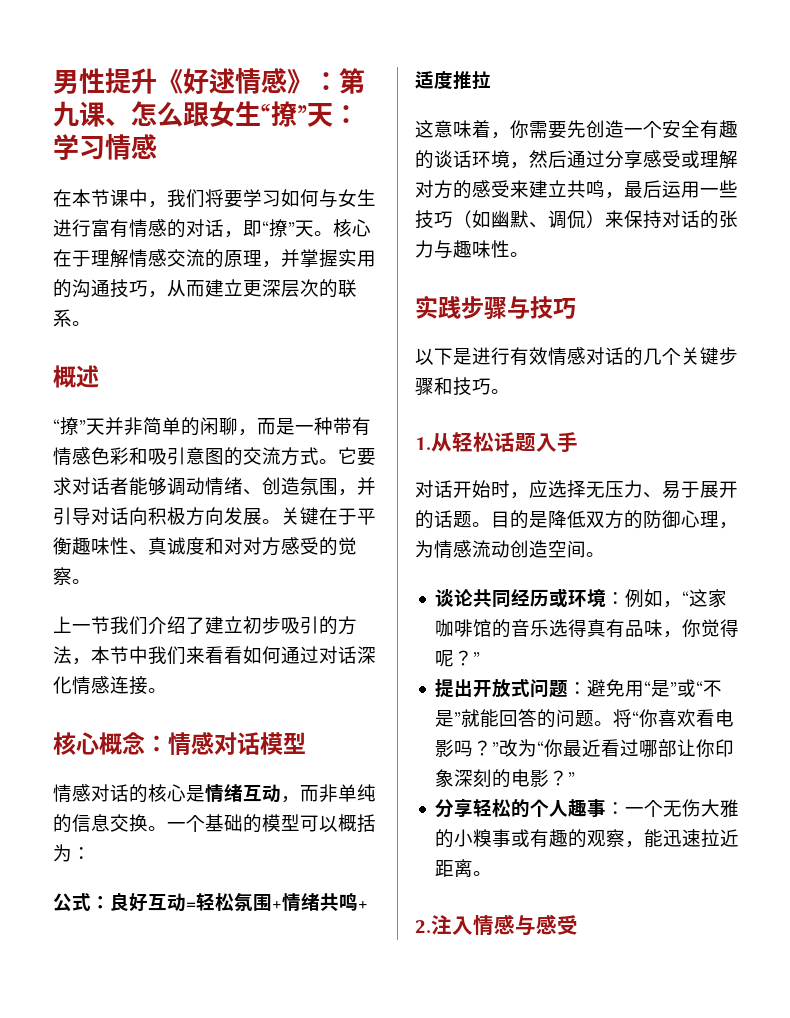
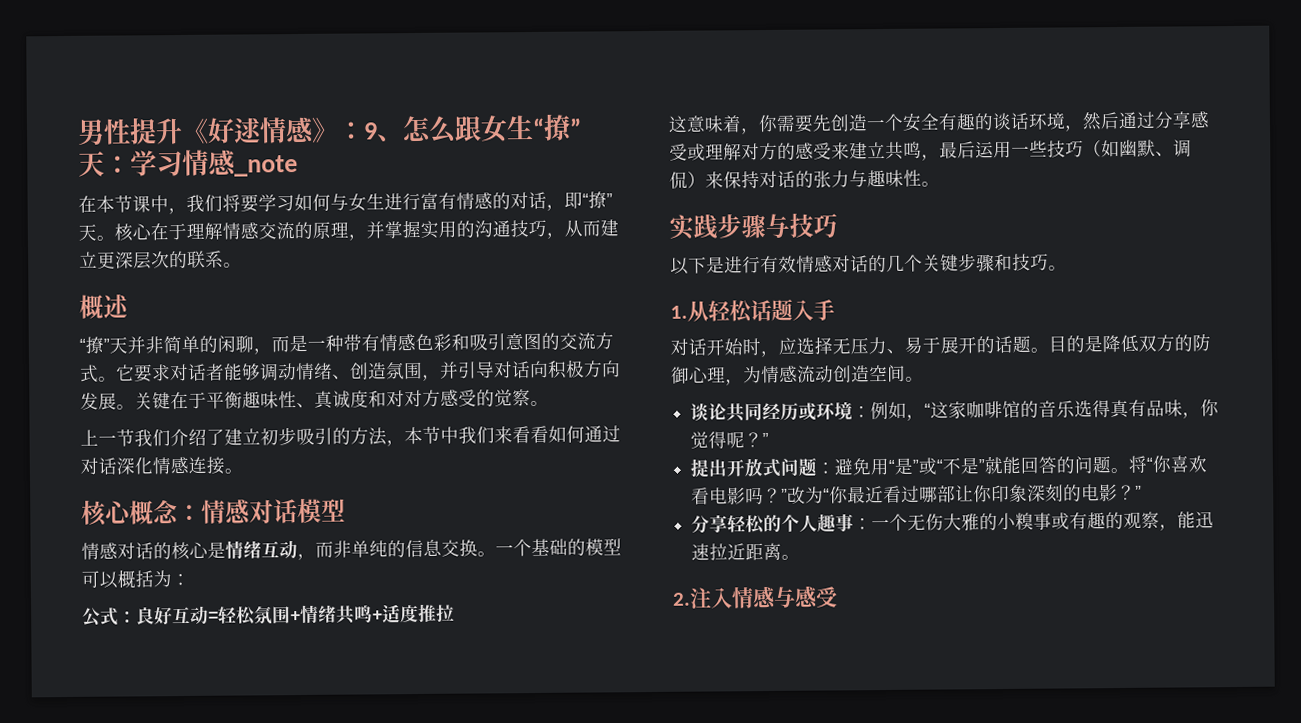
- 男性提升《好逑情感》：第九课、怎么跟女生“撩”天：学习情感
+ 男性提升《好逑情感》：9、怎么跟女生“撩”天：学习情感_note

